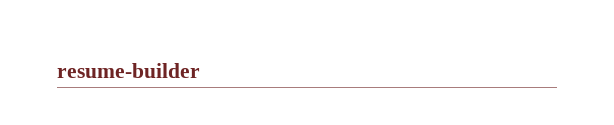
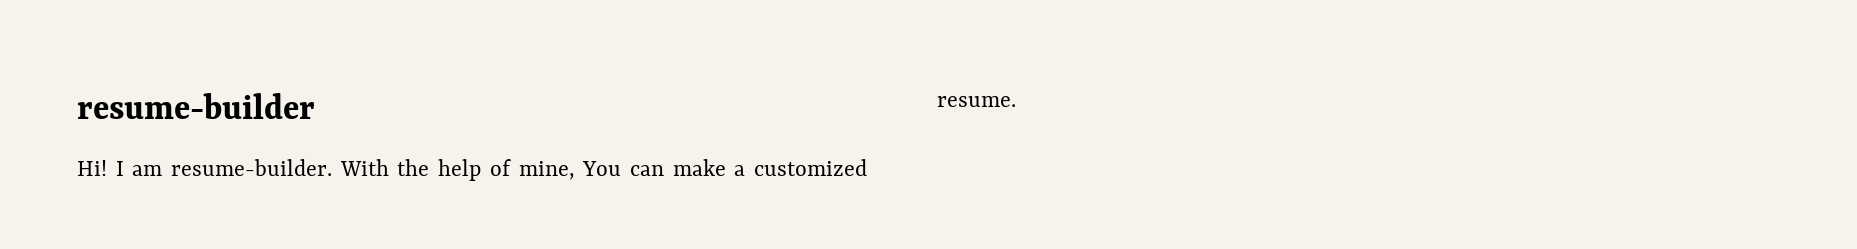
+ Hi! I am resume-builder. With the help of mine, You can make a customized resume.

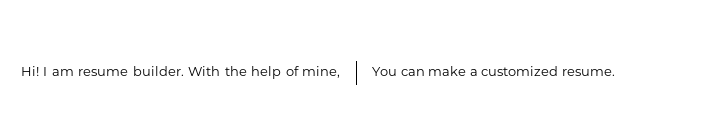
- resume-builder
- I am resume-builder.
+ I am resume builder.

